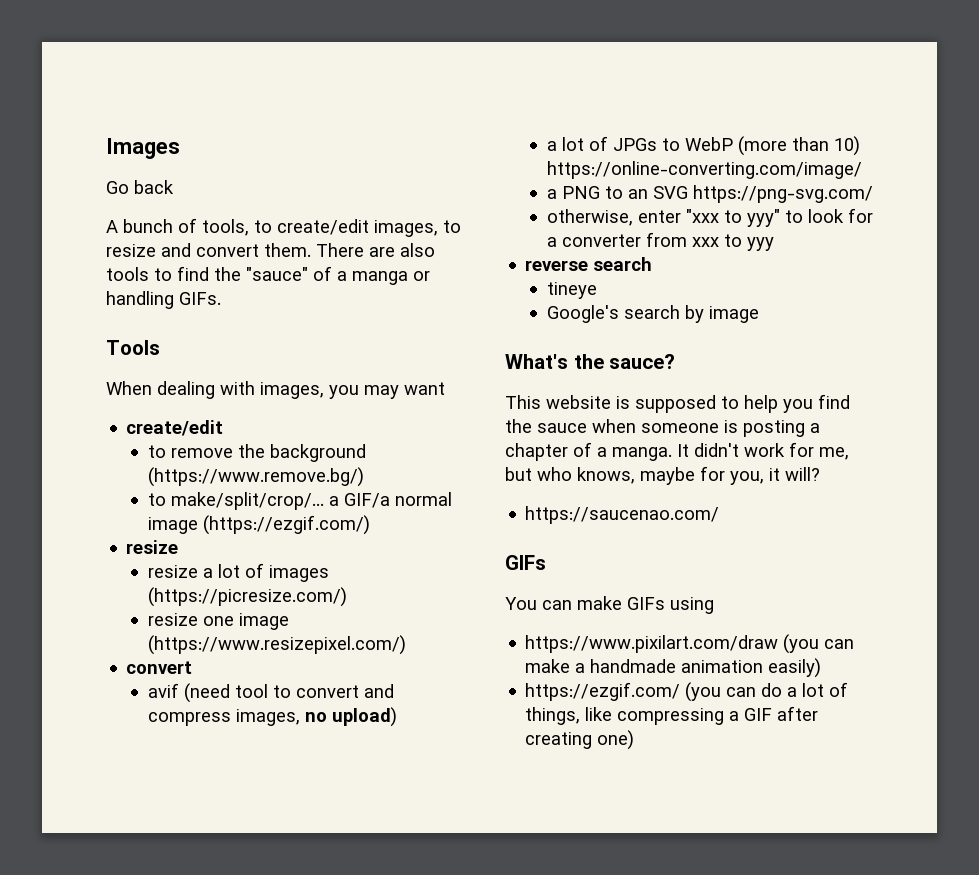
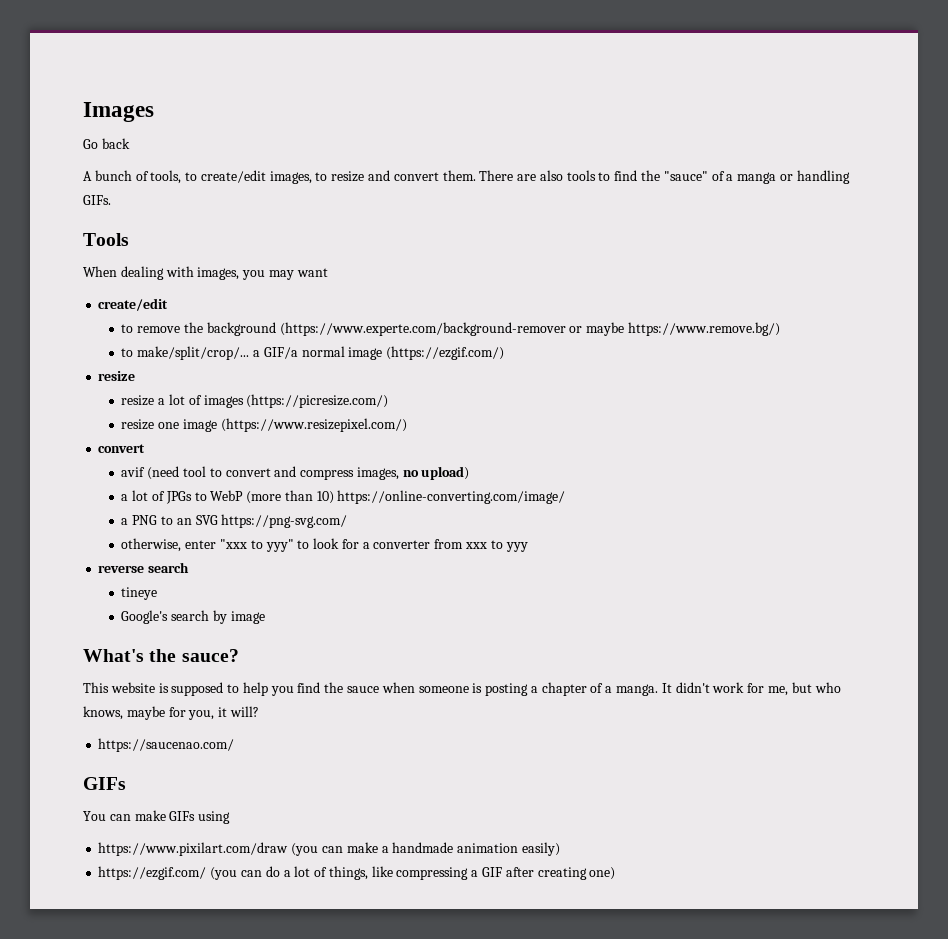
- to remove the background (https://www.remove.bg/)
+ to remove the background (https://www.experte.com/background-remover or maybe https://www.remove.bg/)

